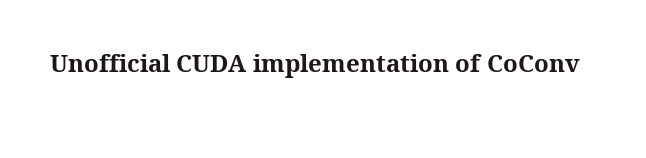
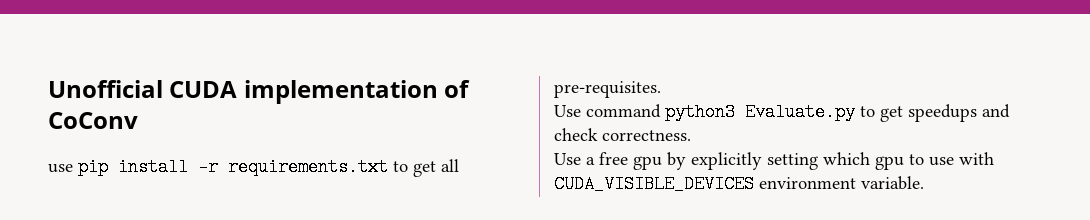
+ use pip install -r requirements.txt to get all pre-requisites.
+ Use command python3 Evaluate.py to get speedups and check correctness.
+ Use a free gpu by explicitly setting which gpu to use with CUDA_VISIBLE_DEVICES environment variable.

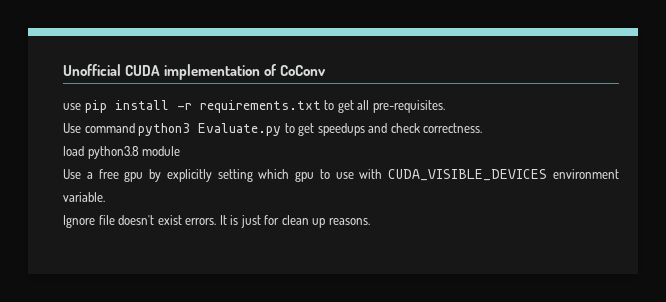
+ load python3.8 module
+ Ignore file doesn't exist errors. It is just for clean up reasons.

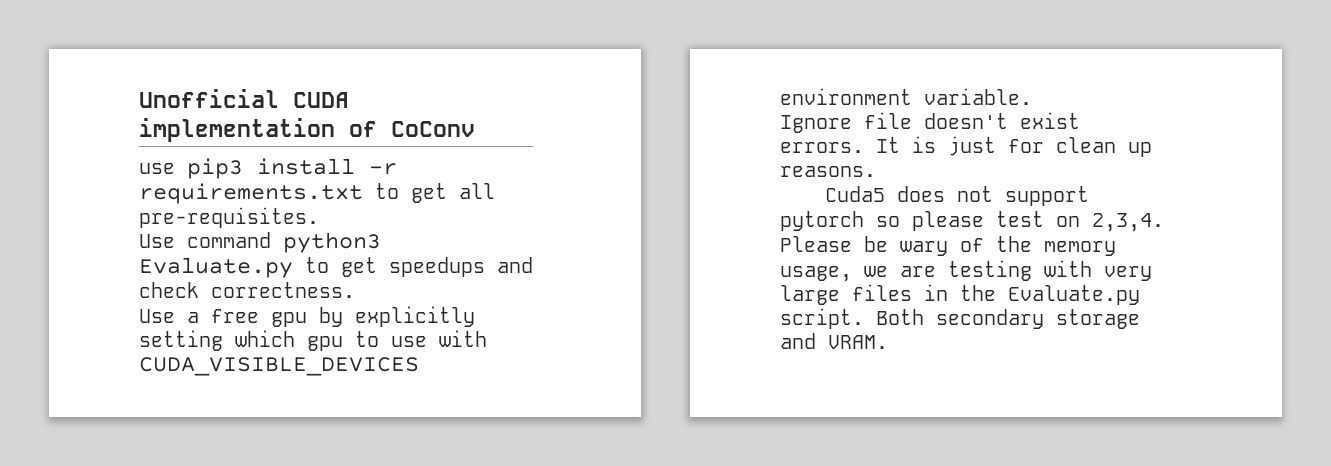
- use pip install -r requirements.txt to get all pre-requisites.
+ use pip3 install -r requirements.txt to get all pre-requisites.
- load python3.8 module
+ Cuda5 does not support pytorch so please test on 2,3,4. Please be wary of the memory usage, we are testing with very large files in the Evaluate.py script. Both secondary storage and VRAM.

